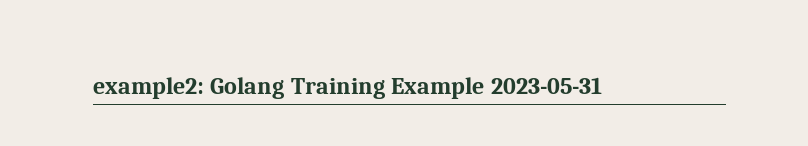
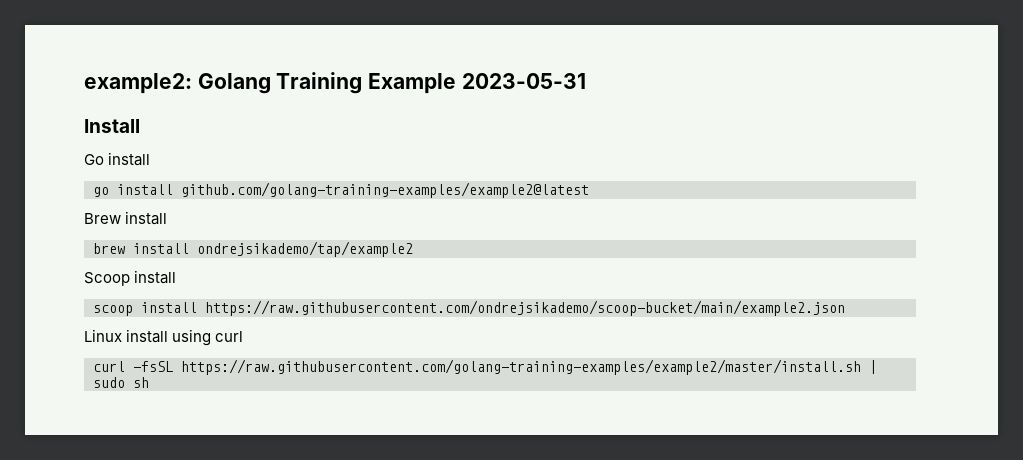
+ Install
+ Go install
+ go install github.com/golang-training-examples/example2@latest
+ Brew install
+ brew install ondrejsikademo/tap/example2
+ Scoop install
+ scoop install https://raw.githubusercontent.com/ondrejsikademo/scoop-bucket/main/example2.json
+ Linux install using curl
+ curl -fsSL https://raw.githubusercontent.com/golang-training-examples/example2/master/install.sh | sudo sh

